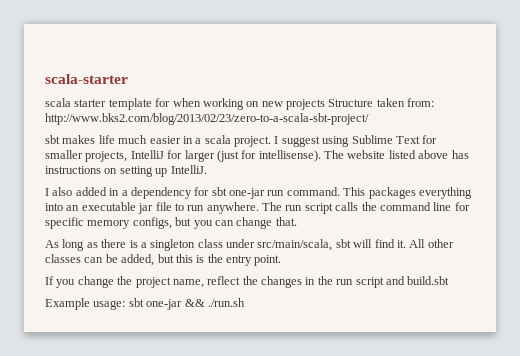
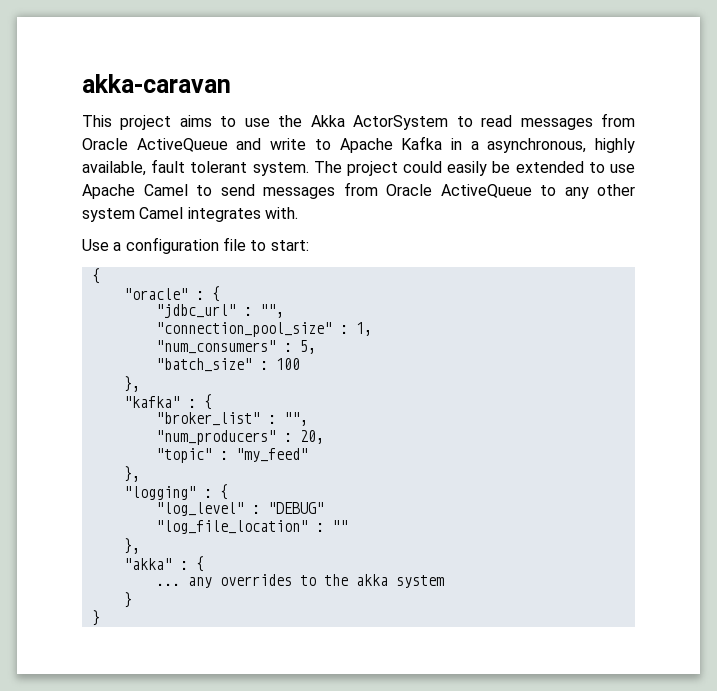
- scala-starter
- scala starter template for when working on new projects Structure taken from: http://www.bks2.com/blog/2013/02/23/zero-to-a-scala-sbt-project/
- sbt makes life much easier in a scala project. I suggest using Sublime Text for smaller projects, IntelliJ for larger (just for intellisense). The website listed above has instructions on setting up IntelliJ.
- I also added in a dependency for sbt one-jar run command. This packages everything into an executable jar file to run anywhere. The run script calls the command line for specific memory configs, but you can change that.
- As long as there is a singleton class under src/main/scala, sbt will find it. All other classes can be added, but this is the entry point.
- If you change the project name, reflect the changes in the run script and build.sbt
- Example usage: sbt one-jar && ./run.sh
+ akka-caravan
+ This project aims to use the Akka ActorSystem to read messages from Oracle ActiveQueue and write to Apache Kafka in a asynchronous, highly available, fault tolerant system. The project could easily be extended to use Apache Camel to send messages from Oracle ActiveQueue to any other system Camel integrates with.
+ Use a configuration file to start:
+ {
+ "oracle" : {
+ "jdbc_url" : "",
+ "connection_pool_size" : 1,
+ "num_consumers" : 5,
+ "batch_size" : 100
+ },
+ "kafka" : {
+ "broker_list" : "",
+ "num_producers" : 20,
+ "topic" : "my_feed"
+ },
+ "logging" : {
+ "log_level" : "DEBUG"
+ "log_file_location" : ""
+ },
+ "akka" : {
+ ... any overrides to the akka system
+ }
+ }

